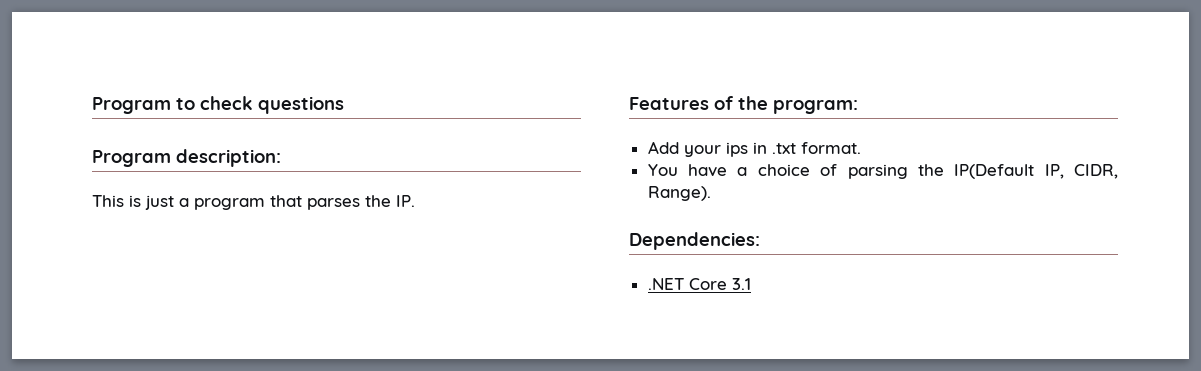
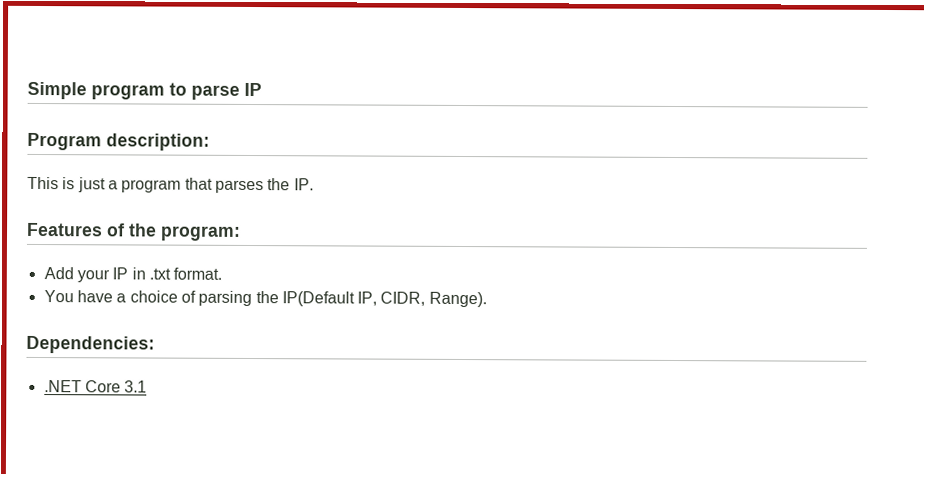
- Program to check questions
+ Simple program to parse IP
- Add your ips in .txt format.
+ Add your IP in .txt format.

